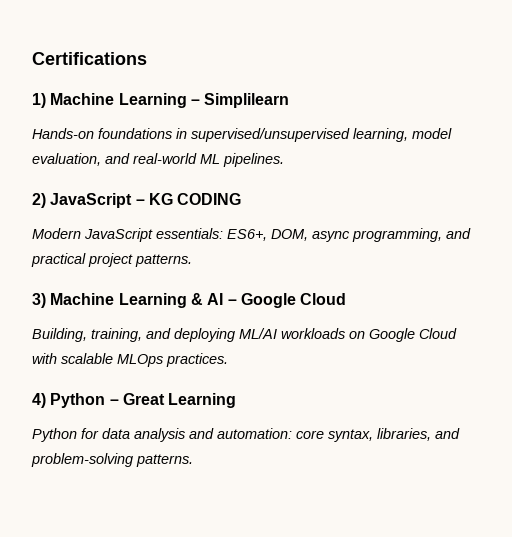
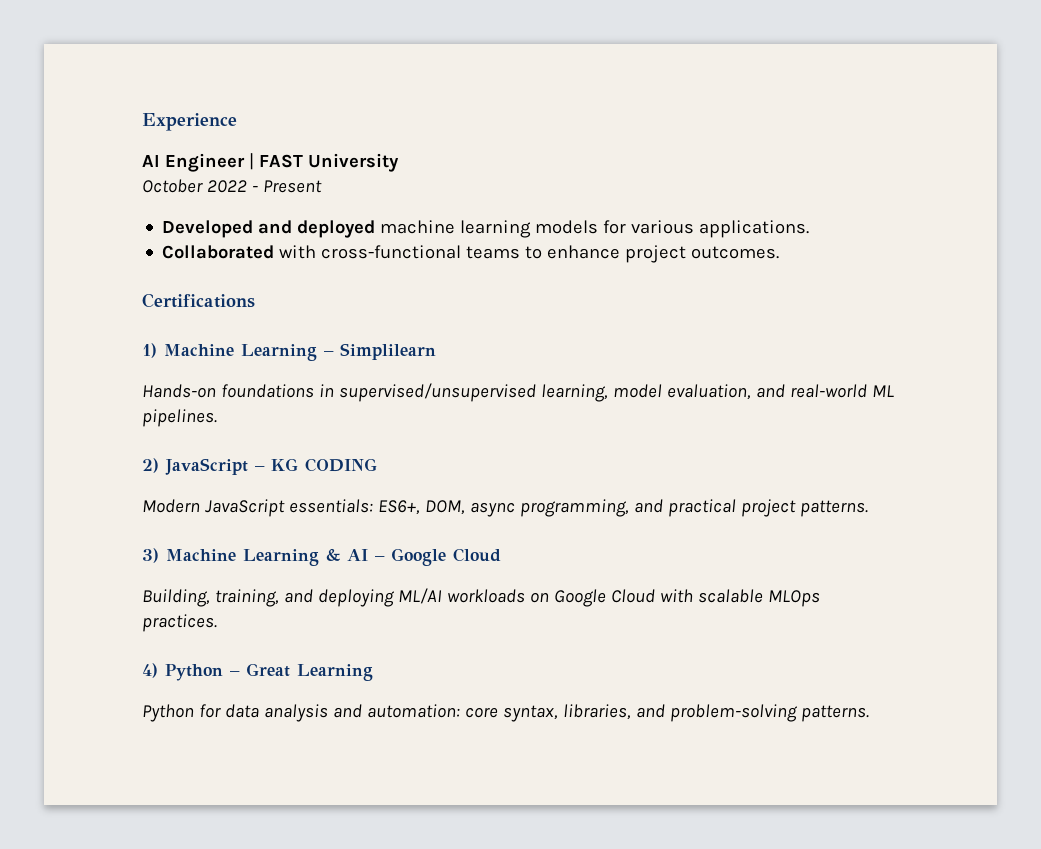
+ Experience
+ AI Engineer | FAST University
+ October 2022 - Present
+ Developed and deployed machine learning models for various applications.
+ Collaborated with cross-functional teams to enhance project outcomes.

